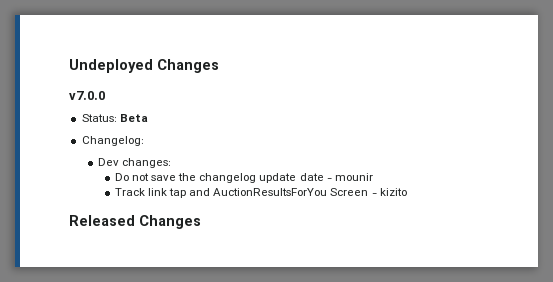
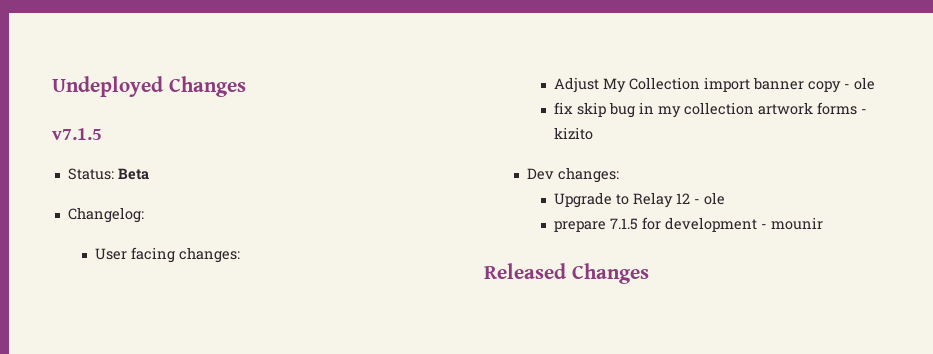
- v7.0.0
+ v7.1.5
+ User facing changes:
+ Adjust My Collection import banner copy - ole
+ fix skip bug in my collection artwork forms - kizito
  Dev changes:
- Do not save the changelog update date - mounir
- Track link tap and AuctionResultsForYou Screen - kizito
+ Upgrade to Relay 12 - ole
+ prepare 7.1.5 for development - mounir

